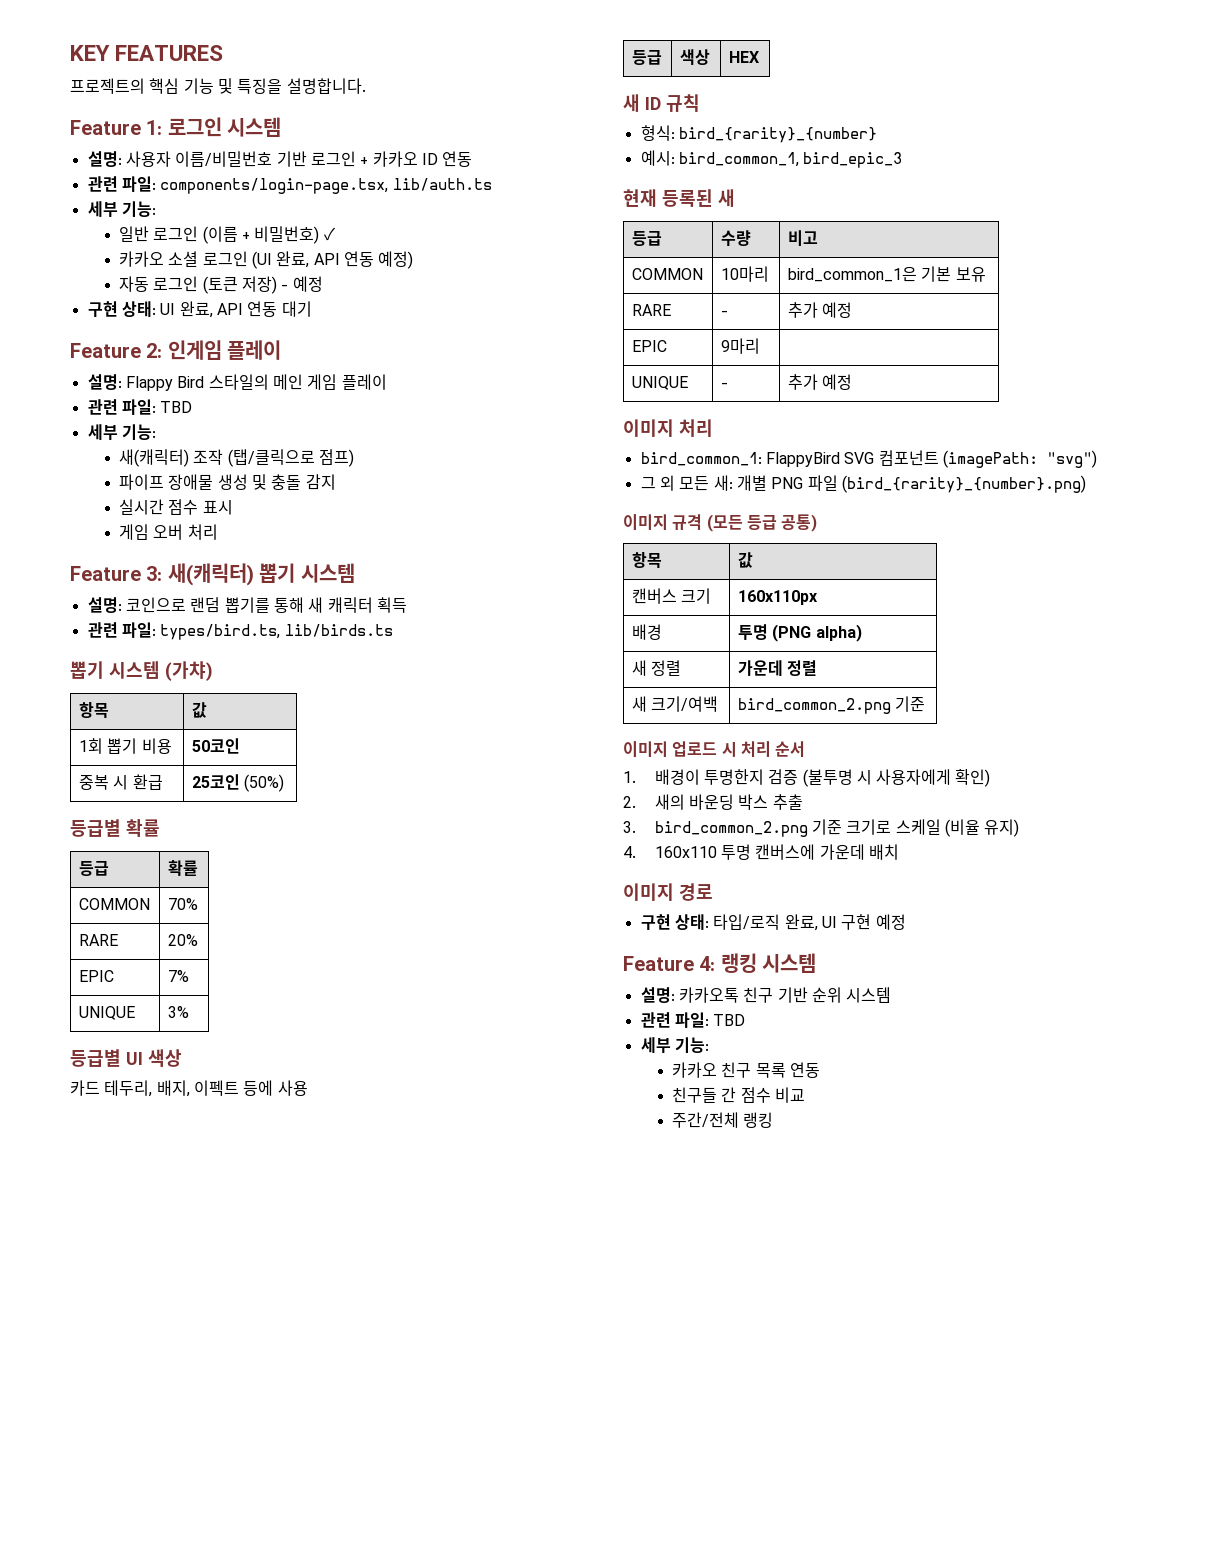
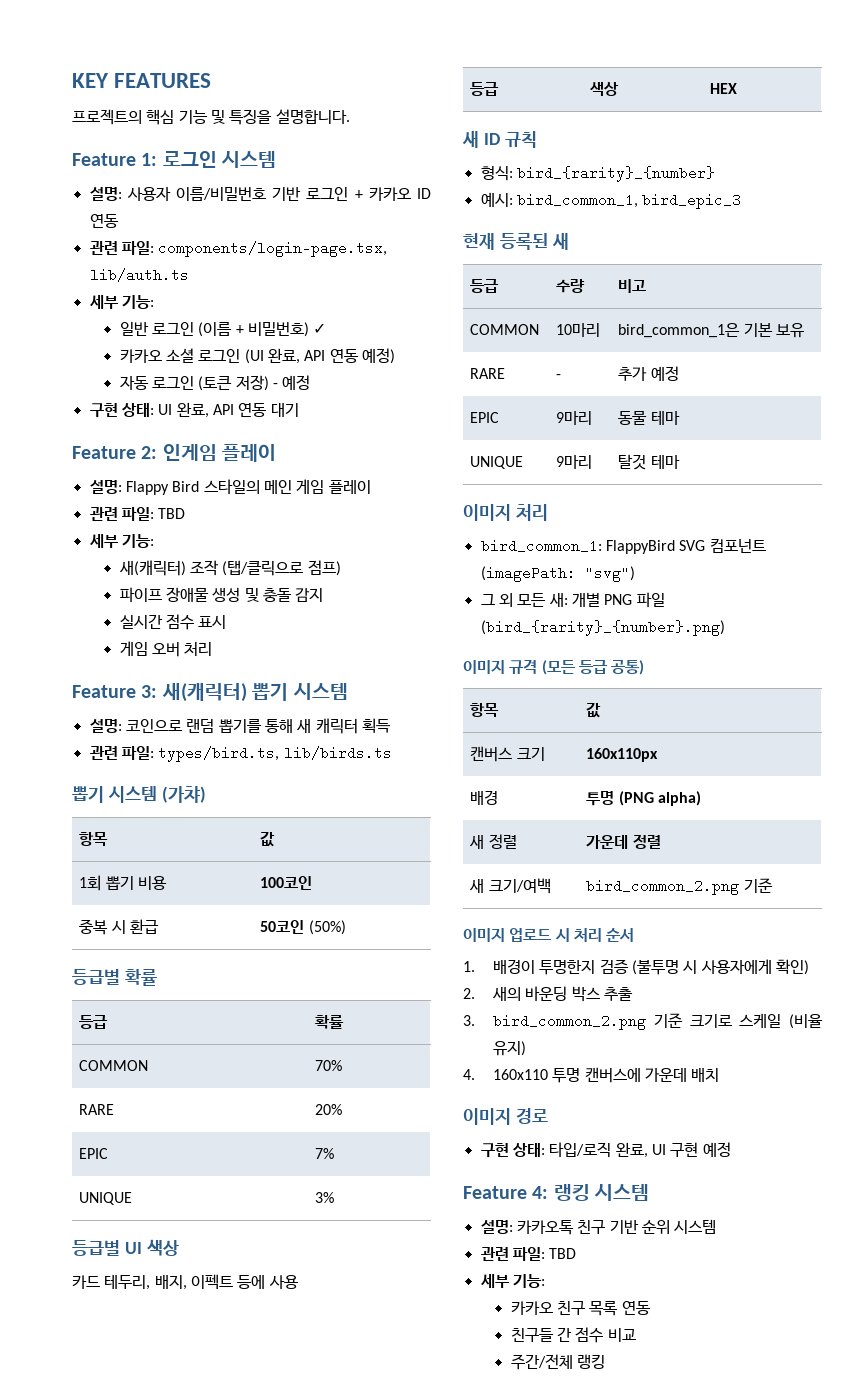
- 1회 뽑기 비용 | 50코인
+ 1회 뽑기 비용 | 100코인
- 중복 시 환급 | 25코인 (50%)
+ 중복 시 환급 | 50코인 (50%)
- EPIC | 9마리 |
- UNIQUE | - | 추가 예정
+ EPIC | 9마리 | 동물 테마
+ UNIQUE | 9마리 | 탈것 테마

